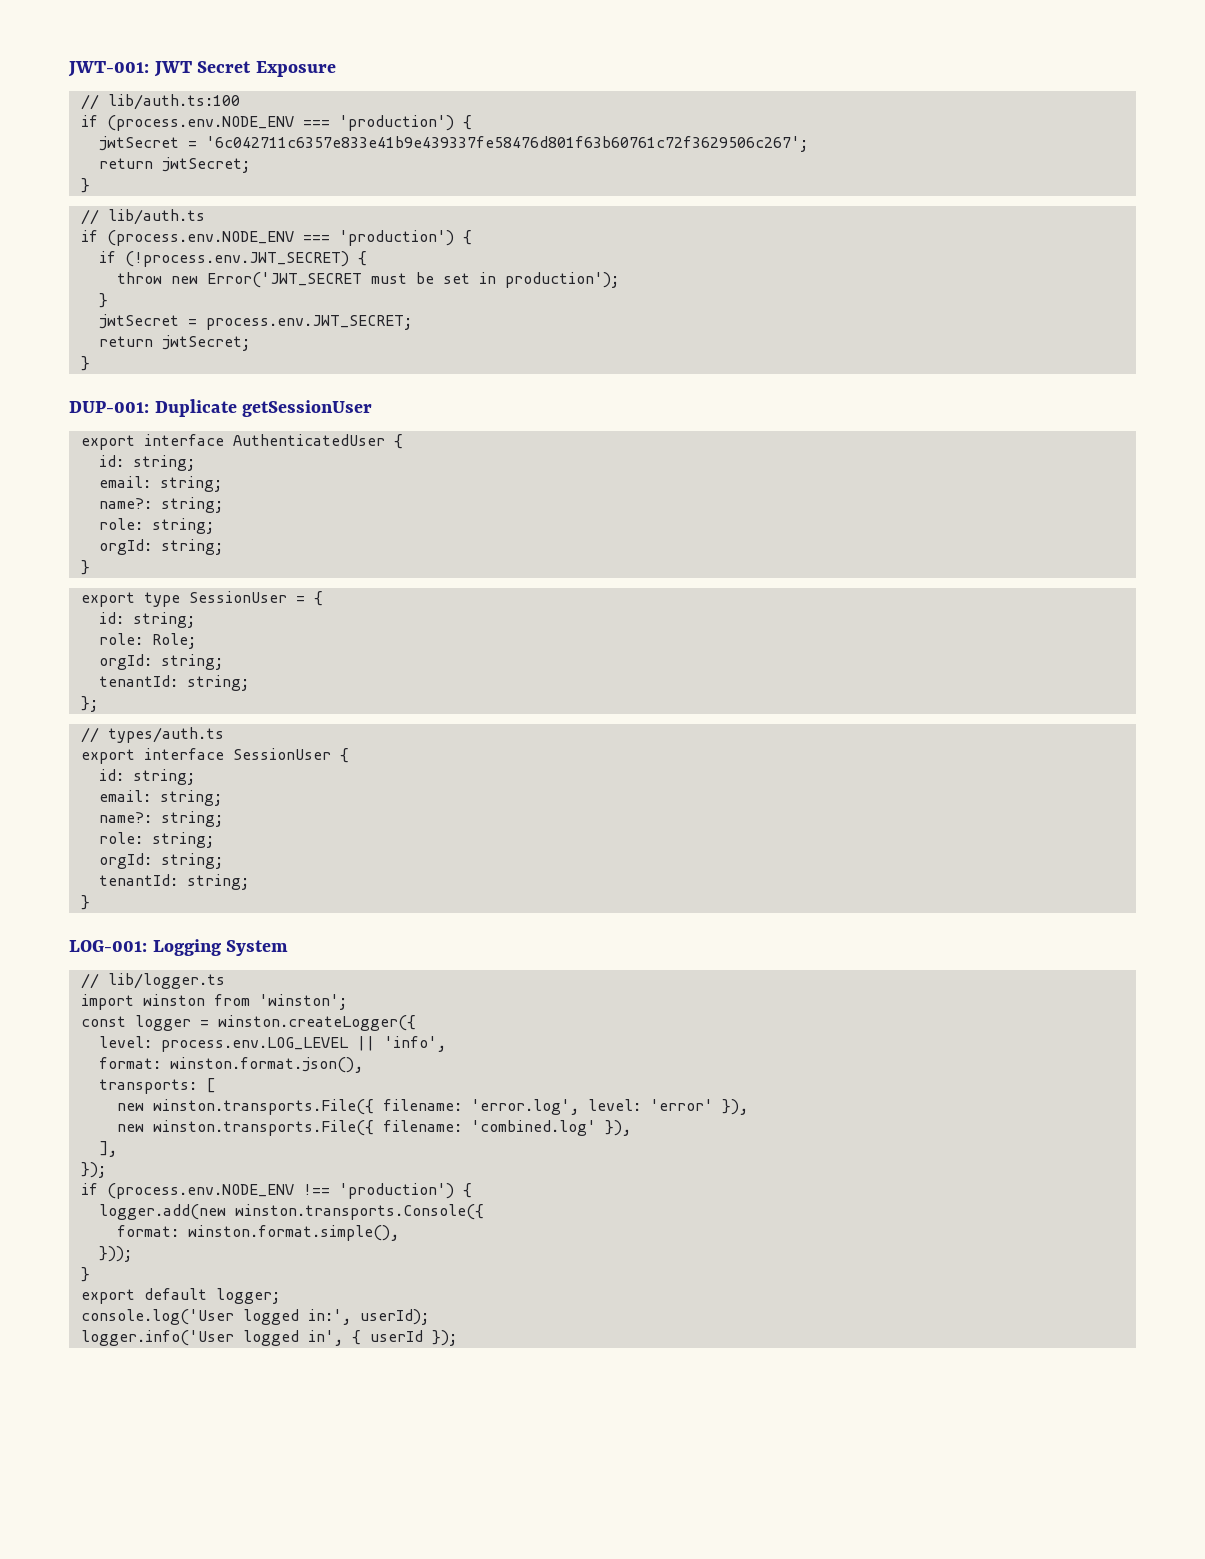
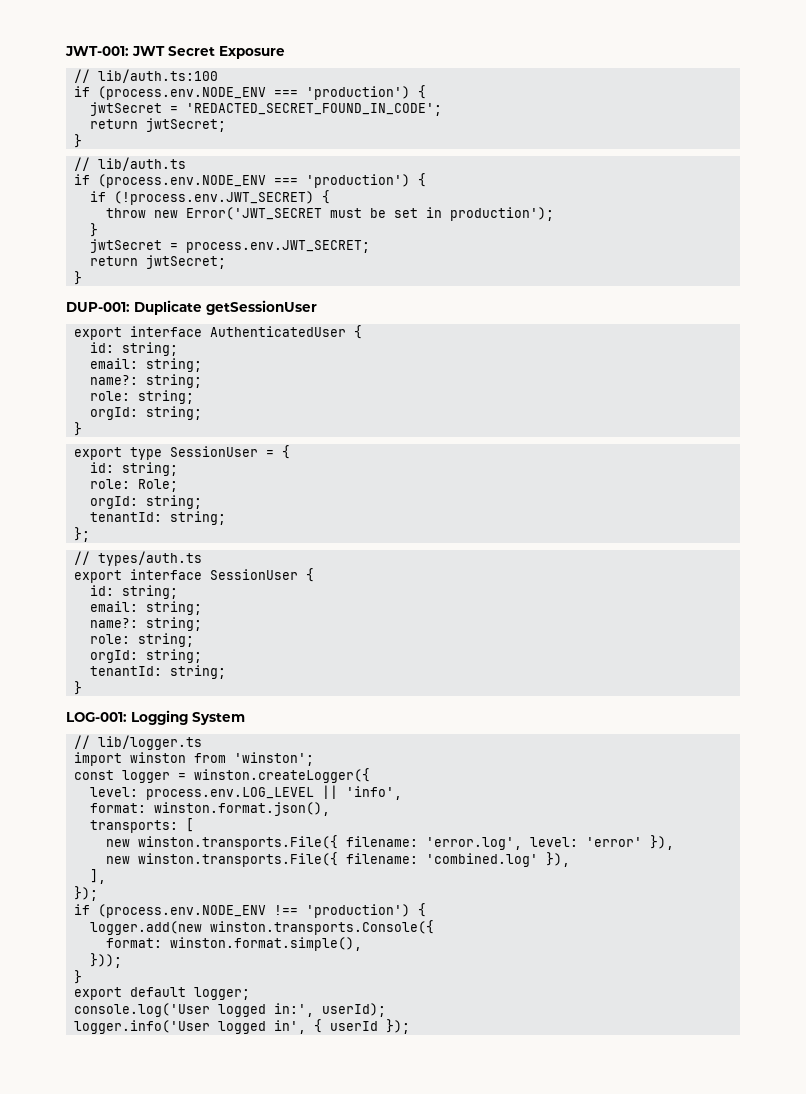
- jwtSecret = '6c042711c6357e833e41b9e439337fe58476d801f63b60761c72f3629506c267';
+ jwtSecret = 'REDACTED_SECRET_FOUND_IN_CODE';

